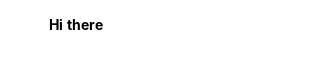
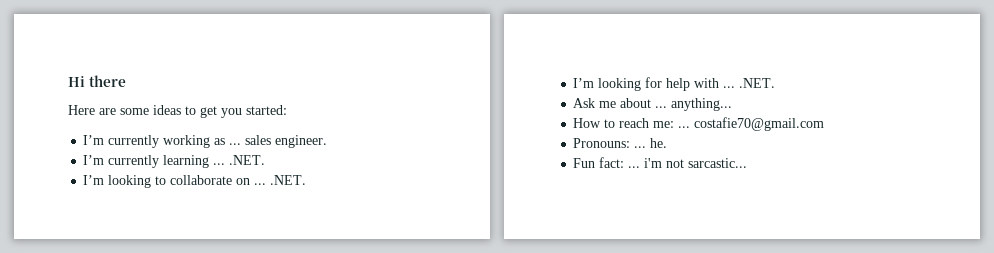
+ Here are some ideas to get you started:
+ I’m currently working as ... sales engineer.
+ I’m currently learning ... .NET.
+ I’m looking to collaborate on ... .NET.
+ I’m looking for help with ... .NET.
+ Ask me about ... anything...
+ How to reach me: ... costafie70@gmail.com
+ Pronouns: ... he.
+ Fun fact: ... i'm not sarcastic...

